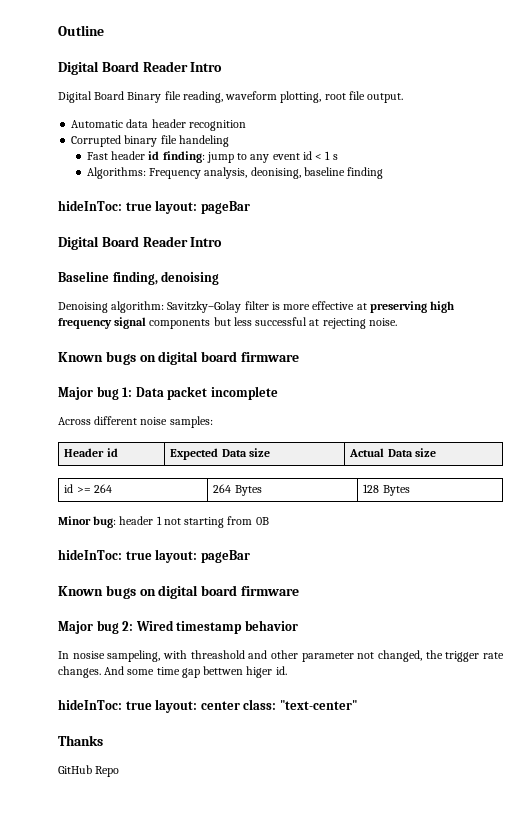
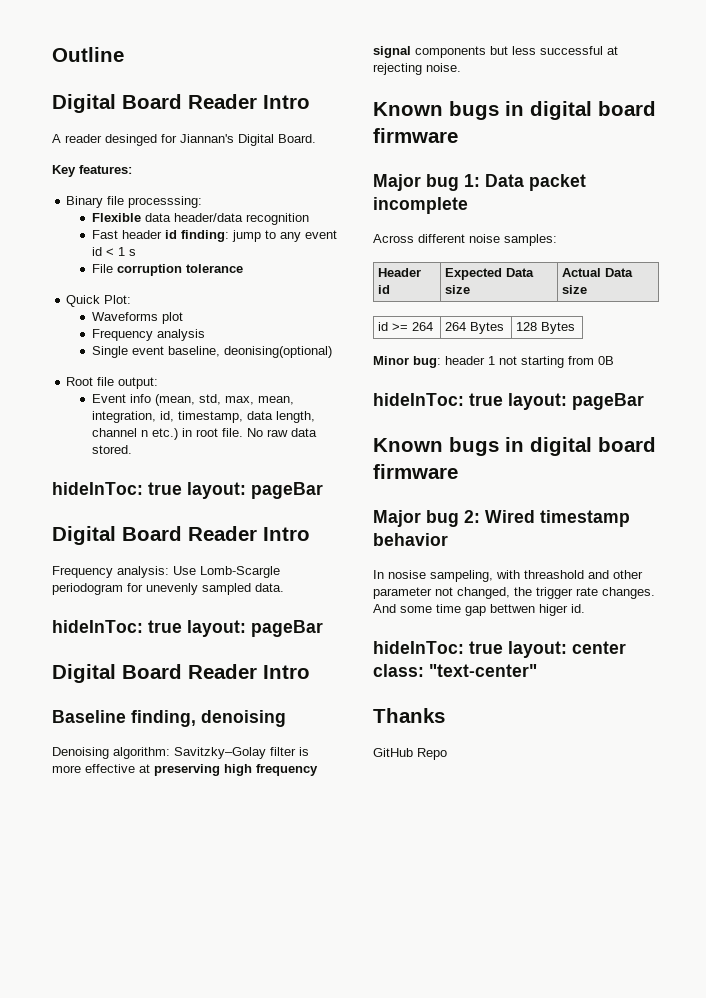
- Digital Board Binary file reading, waveform plotting, root file output.
- Automatic data header recognition
- Corrupted binary file handeling
+ A reader desinged for Jiannan's Digital Board.
+ Key features:
+ Binary file processsing:
+ Flexible data header/data recognition
- Algorithms: Frequency analysis, deonising, baseline finding
+ File corruption tolerance
+ Quick Plot:
+ Waveforms plot
+ Frequency analysis
+ Single event baseline, deonising(optional)
+ Root file output:
+ Event info (mean, std, max, mean, integration, id, timestamp, data length, channel n etc.) in root file. No raw data stored.
+ hideInToc: true layout: pageBar
+ Digital Board Reader Intro
+ Frequency analysis: Use Lomb-Scargle periodogram for unevenly sampled data.
  Denoising algorithm: Savitzky–Golay filter is more effective at preserving high frequency signal components but less successful at rejecting noise.
- Known bugs on digital board firmware
+ Known bugs in digital board firmware
  Minor bug: header 1 not starting from 0B
  hideInToc: true layout: pageBar
- Known bugs on digital board firmware
+ Known bugs in digital board firmware

